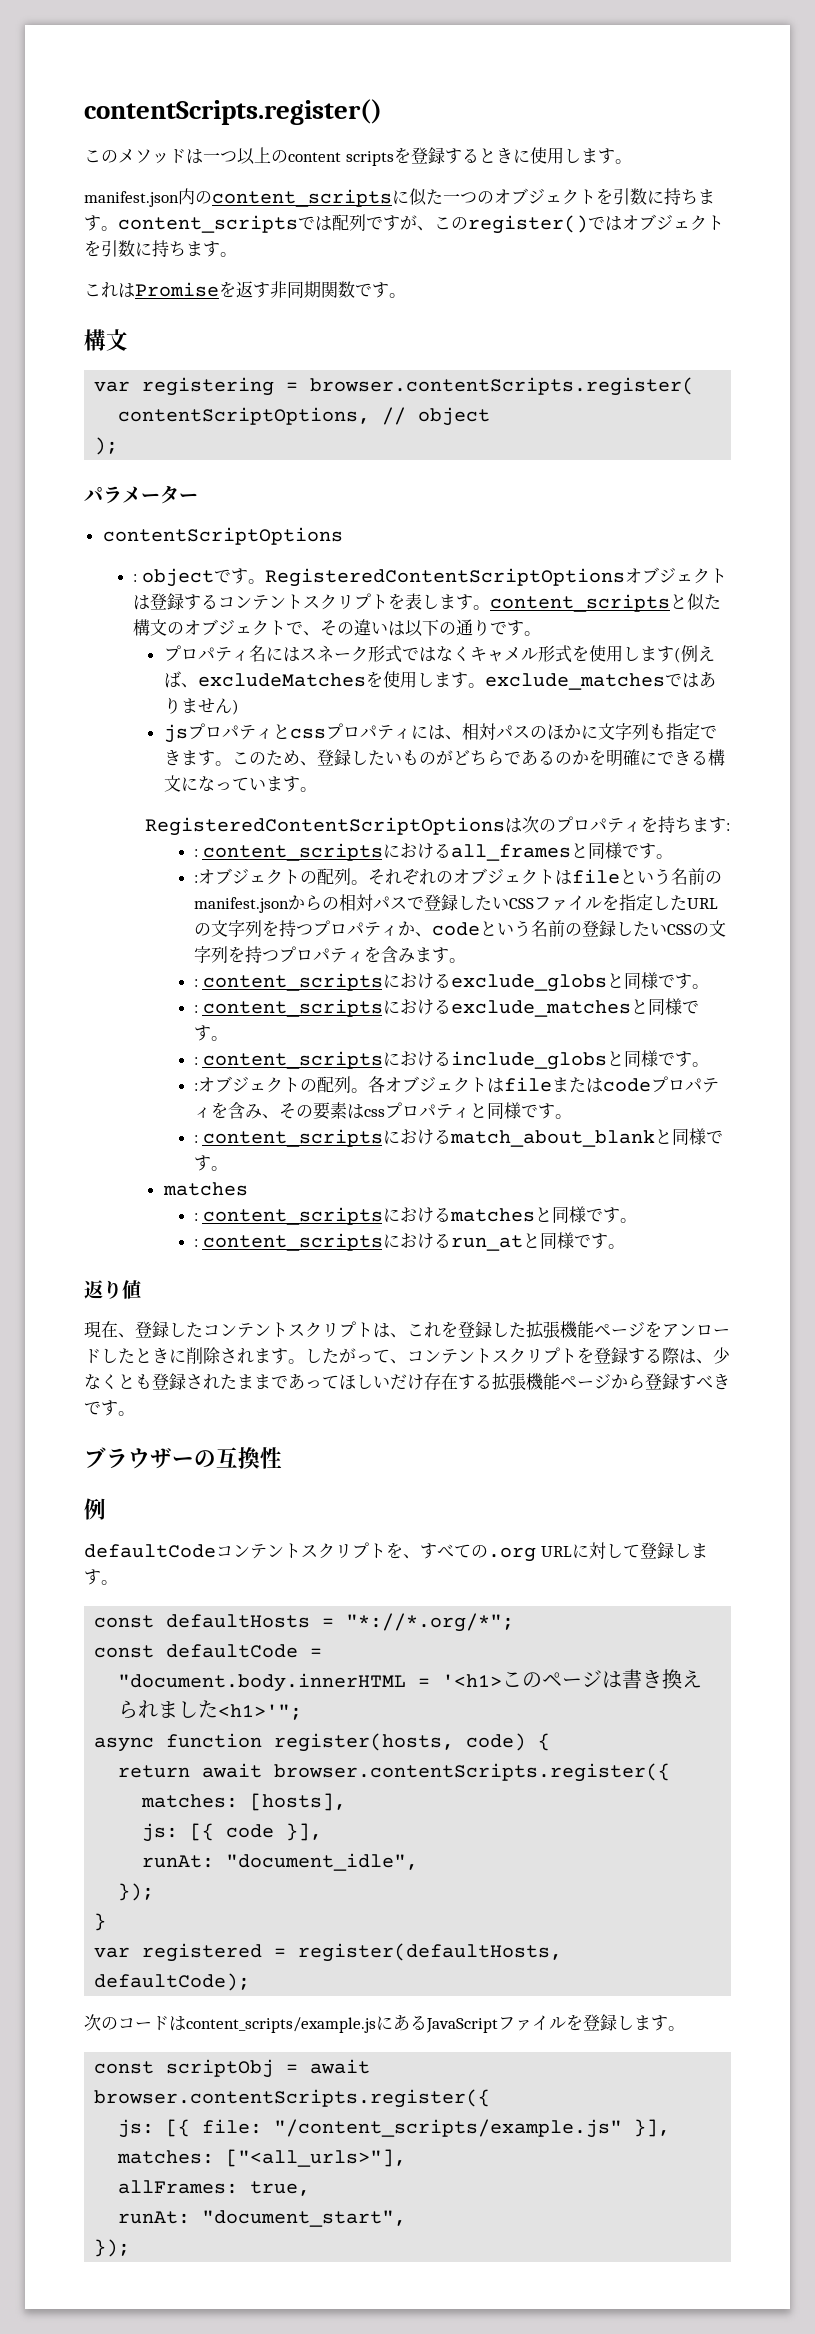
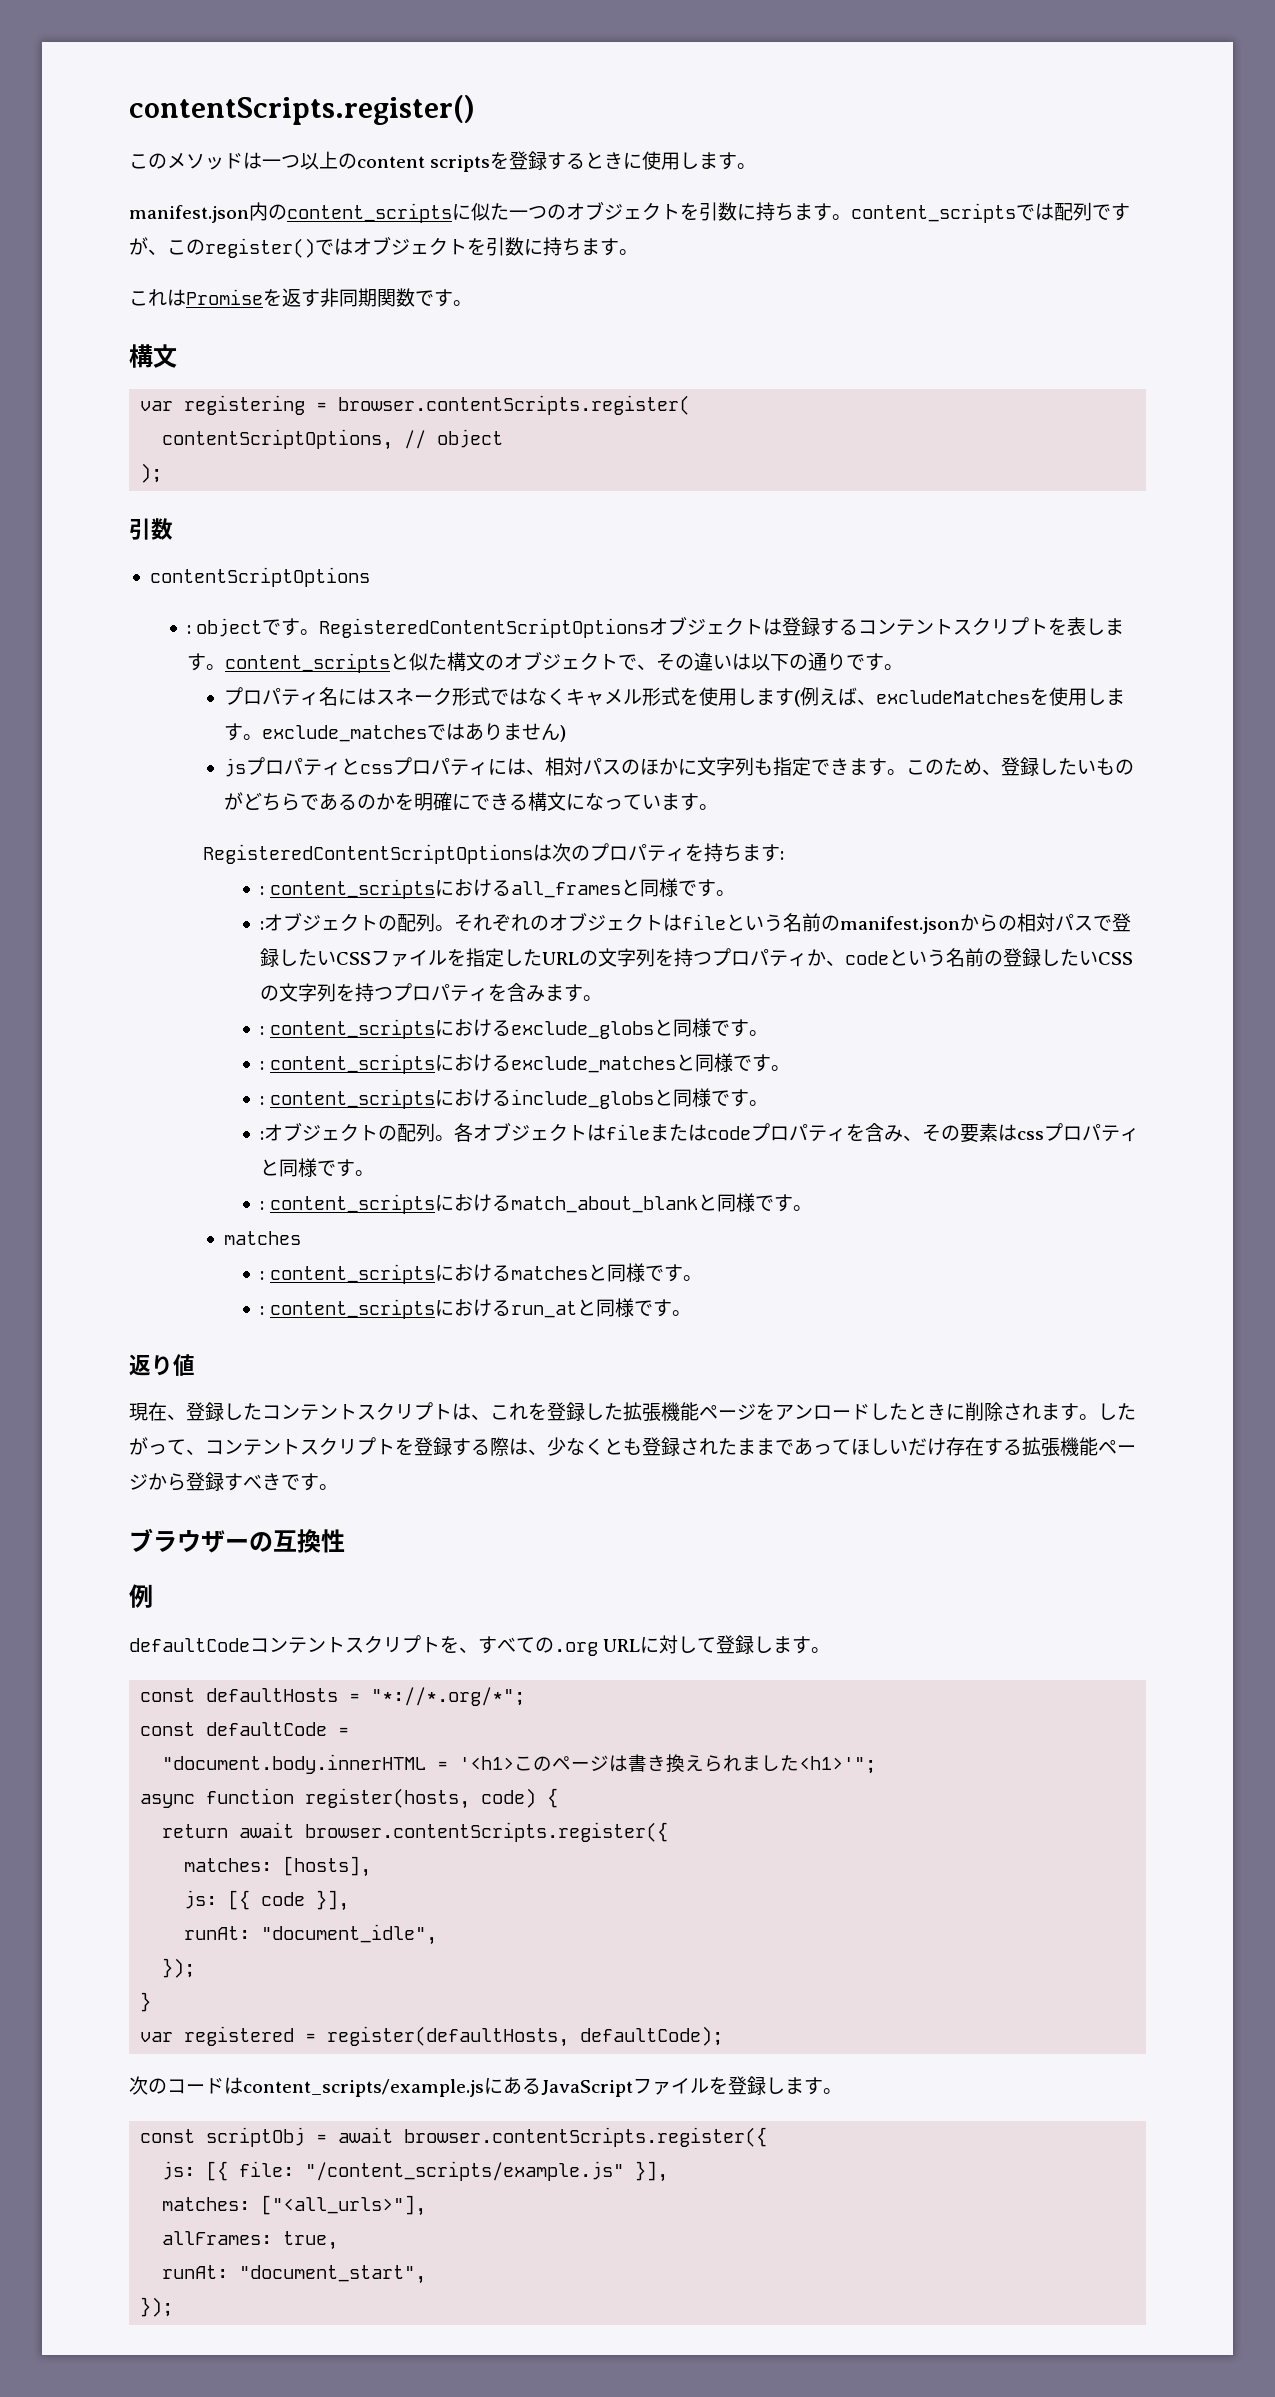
  );
- パラメーター
+ 引数

